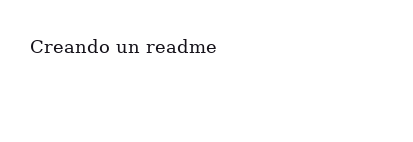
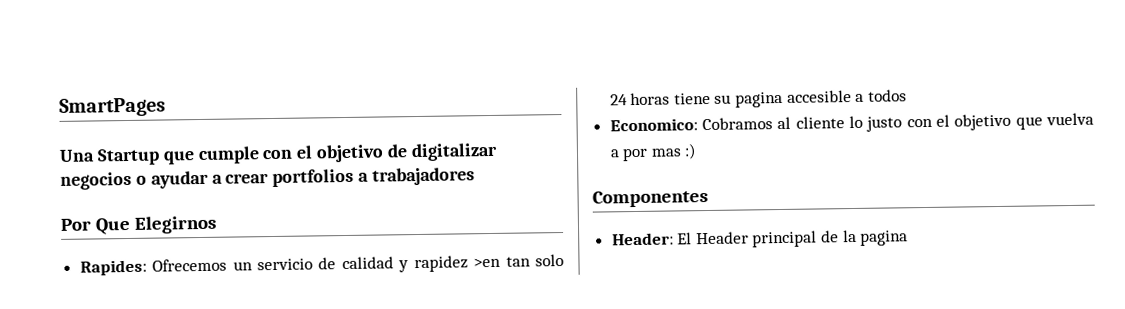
- Creando un readme
+ SmartPages
+ Una Startup que cumple con el objetivo de digitalizar negocios o ayudar a crear portfolios a trabajadores
+ Por Que Elegirnos
+ Rapides: Ofrecemos un servicio de calidad y rapidez >en tan solo 24 horas tiene su pagina accesible a todos
+ Economico: Cobramos al cliente lo justo con el objetivo que vuelva a por mas :)
+ Componentes
+ Header: El Header principal de la pagina

